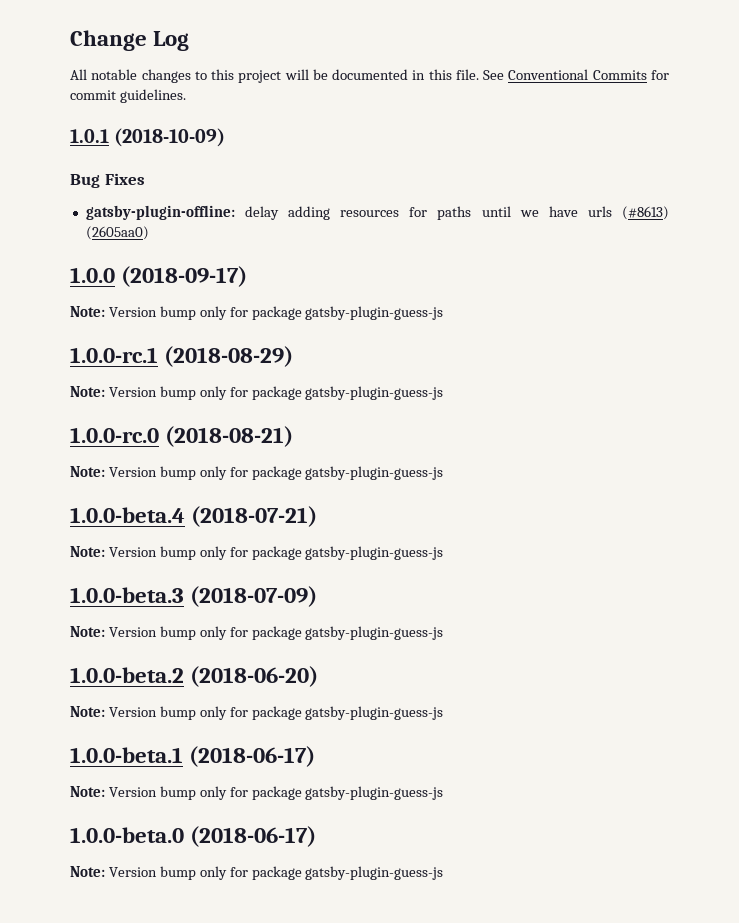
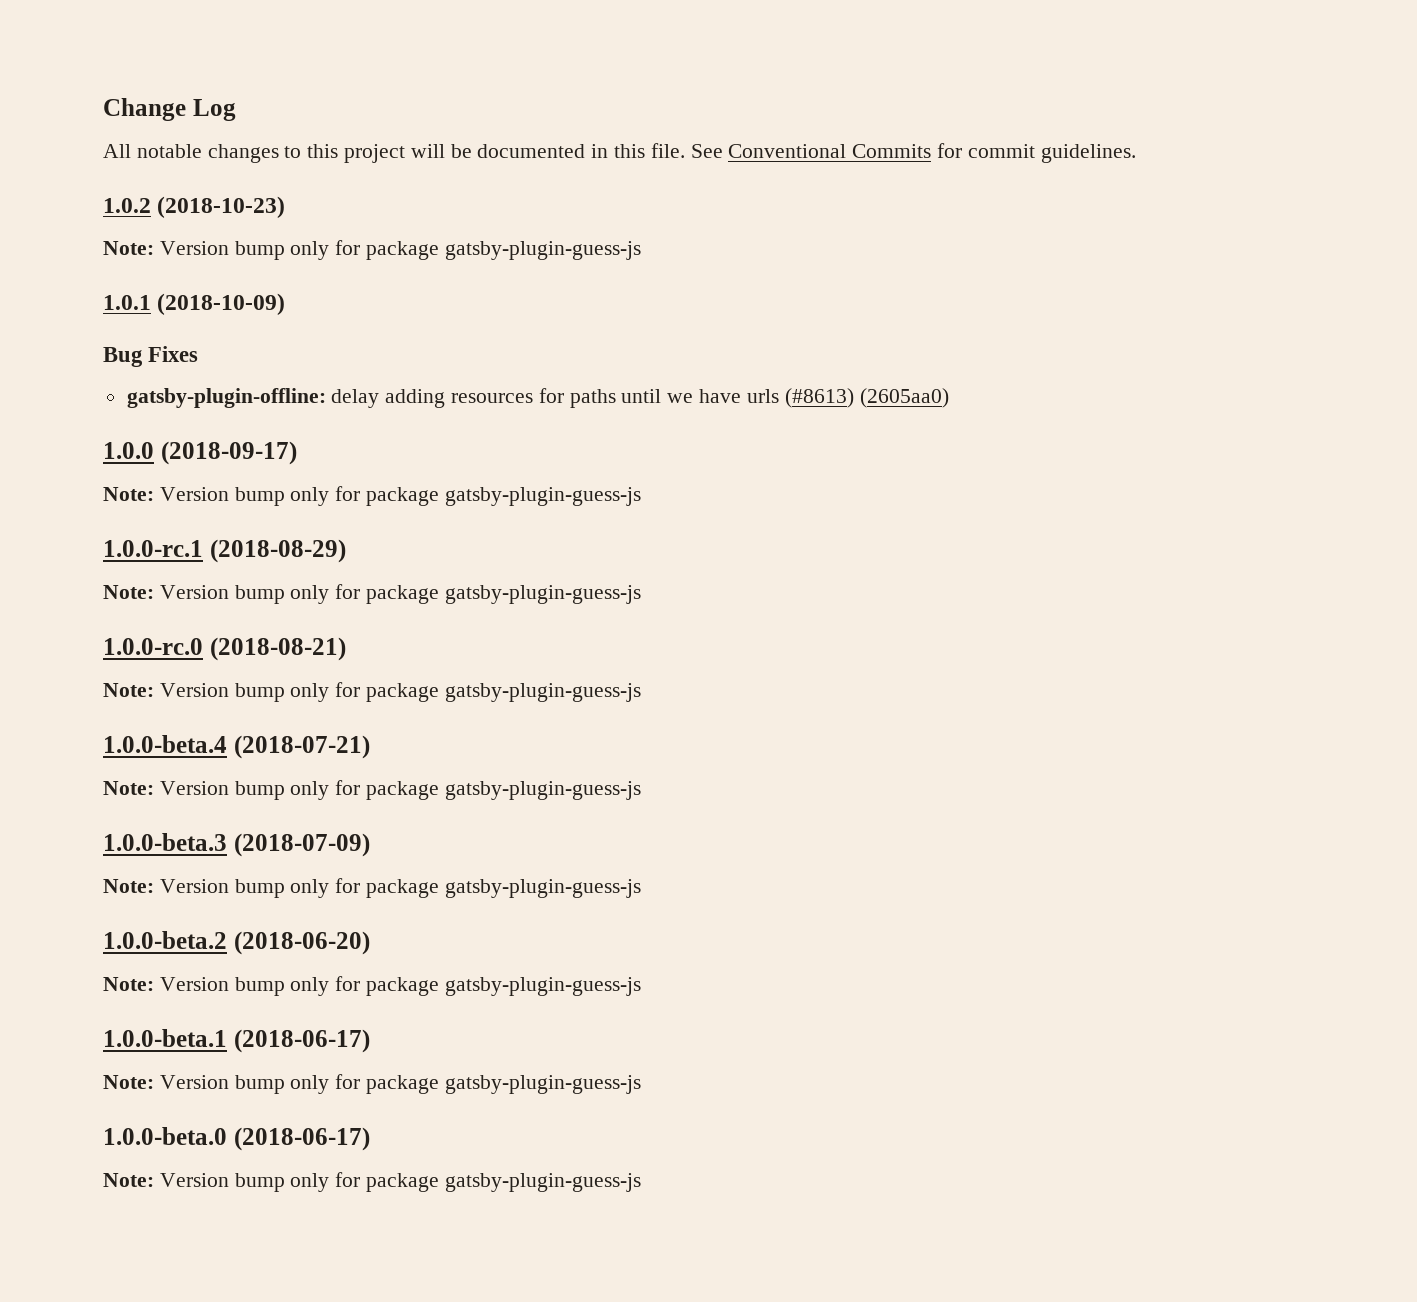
+ 1.0.2 (2018-10-23)
+ Note: Version bump only for package gatsby-plugin-guess-js

